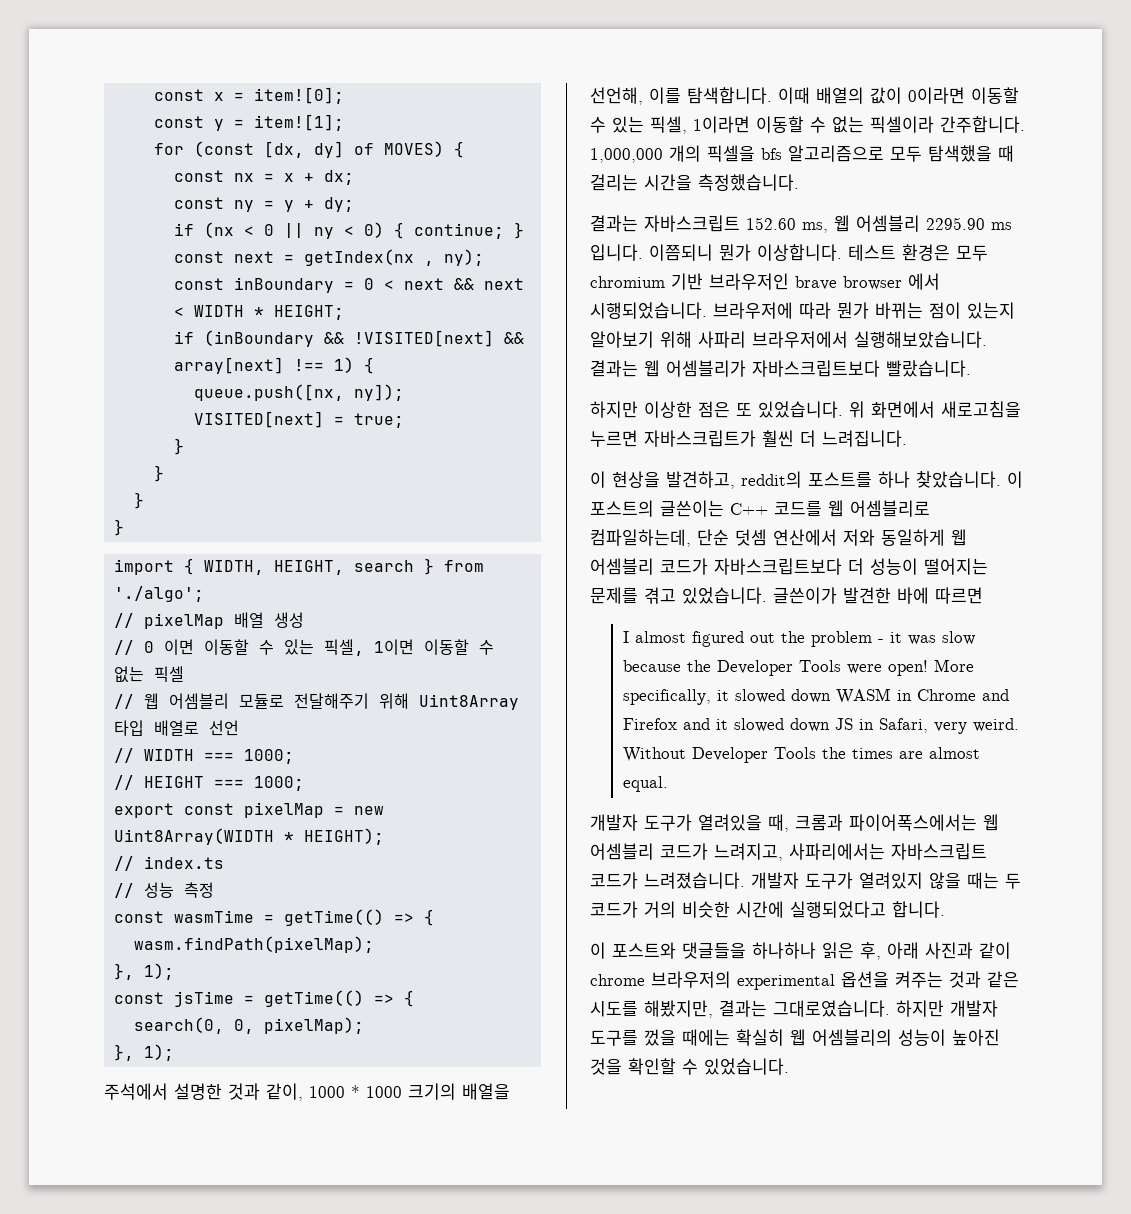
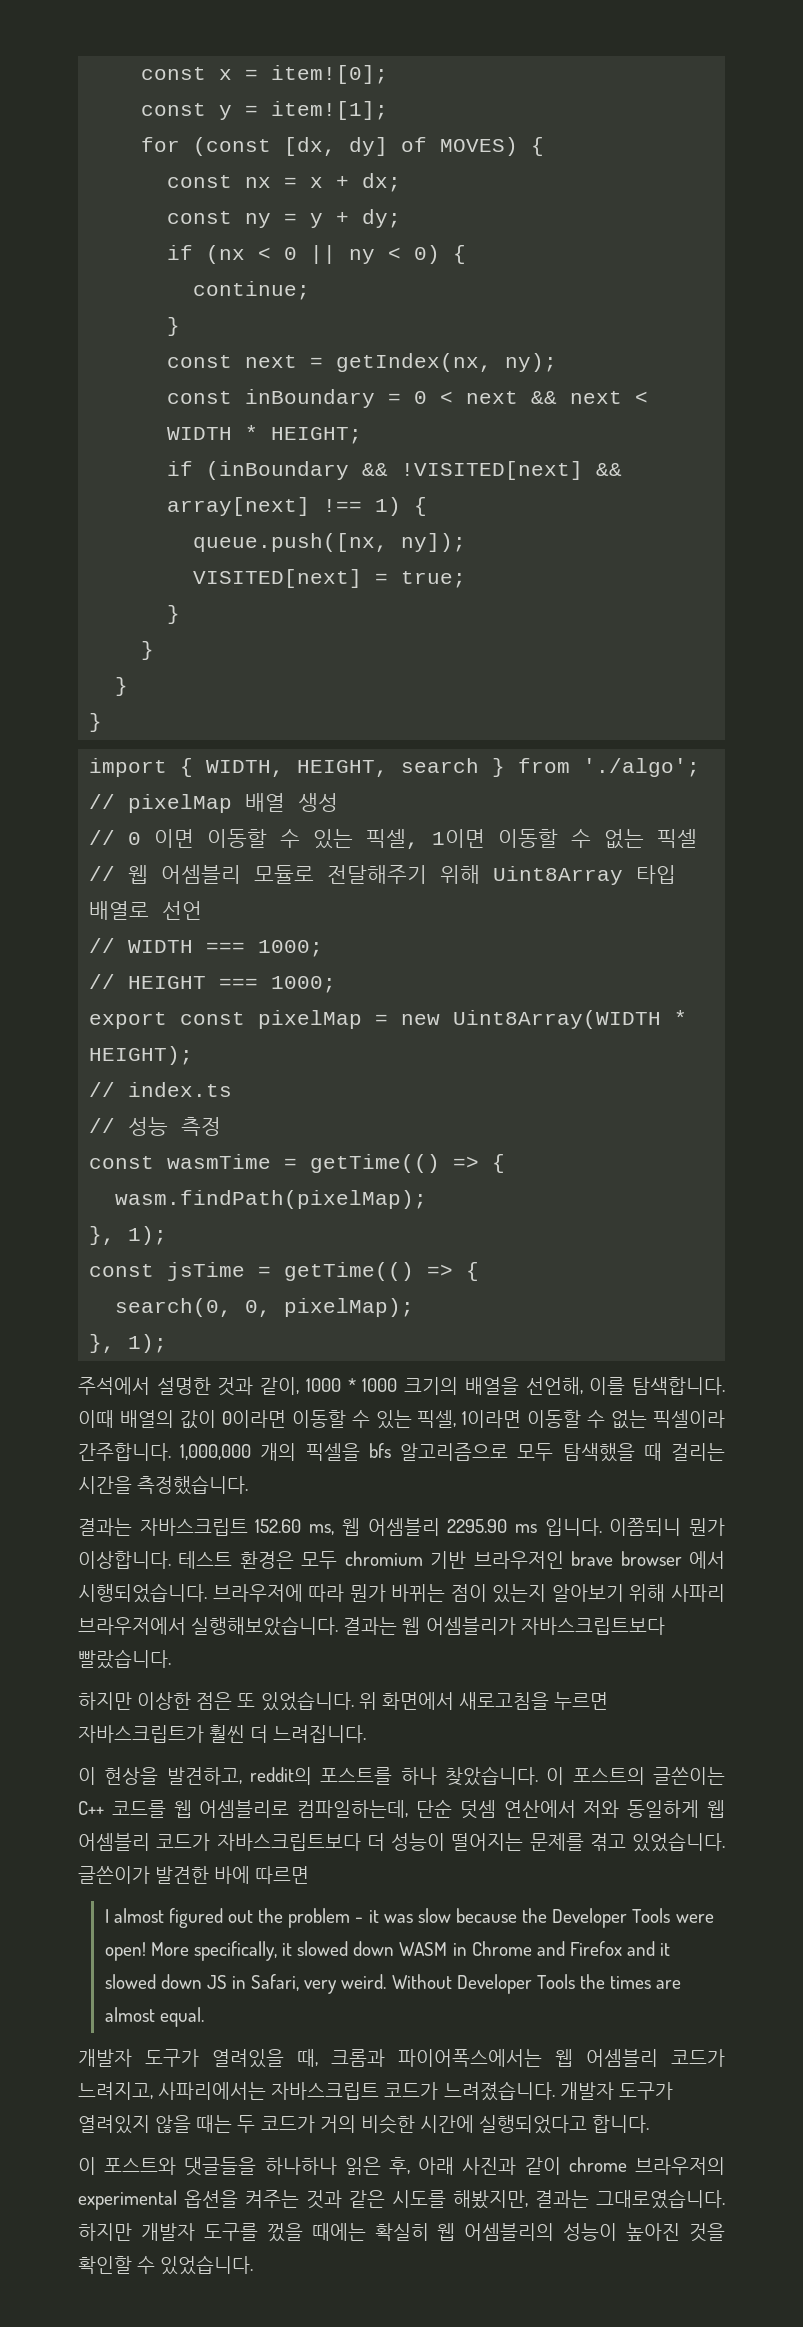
- if (nx < 0 || ny < 0) { continue; }
+ if (nx < 0 || ny < 0) {
+ continue;
+ }
- const next = getIndex(nx , ny);
+ const next = getIndex(nx, ny);

